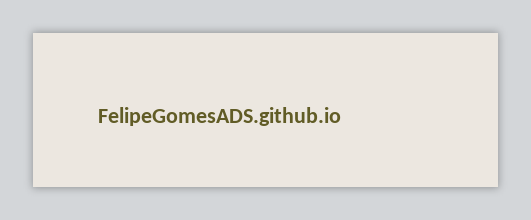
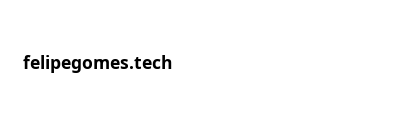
- FelipeGomesADS.github.io
+ felipegomes.tech

